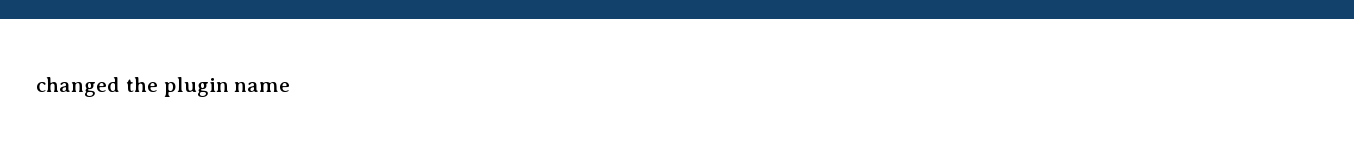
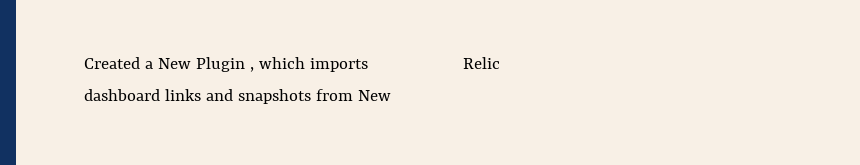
- changed the plugin name
+ Created a New Plugin , which imports dashboard links and snapshots from New Relic

